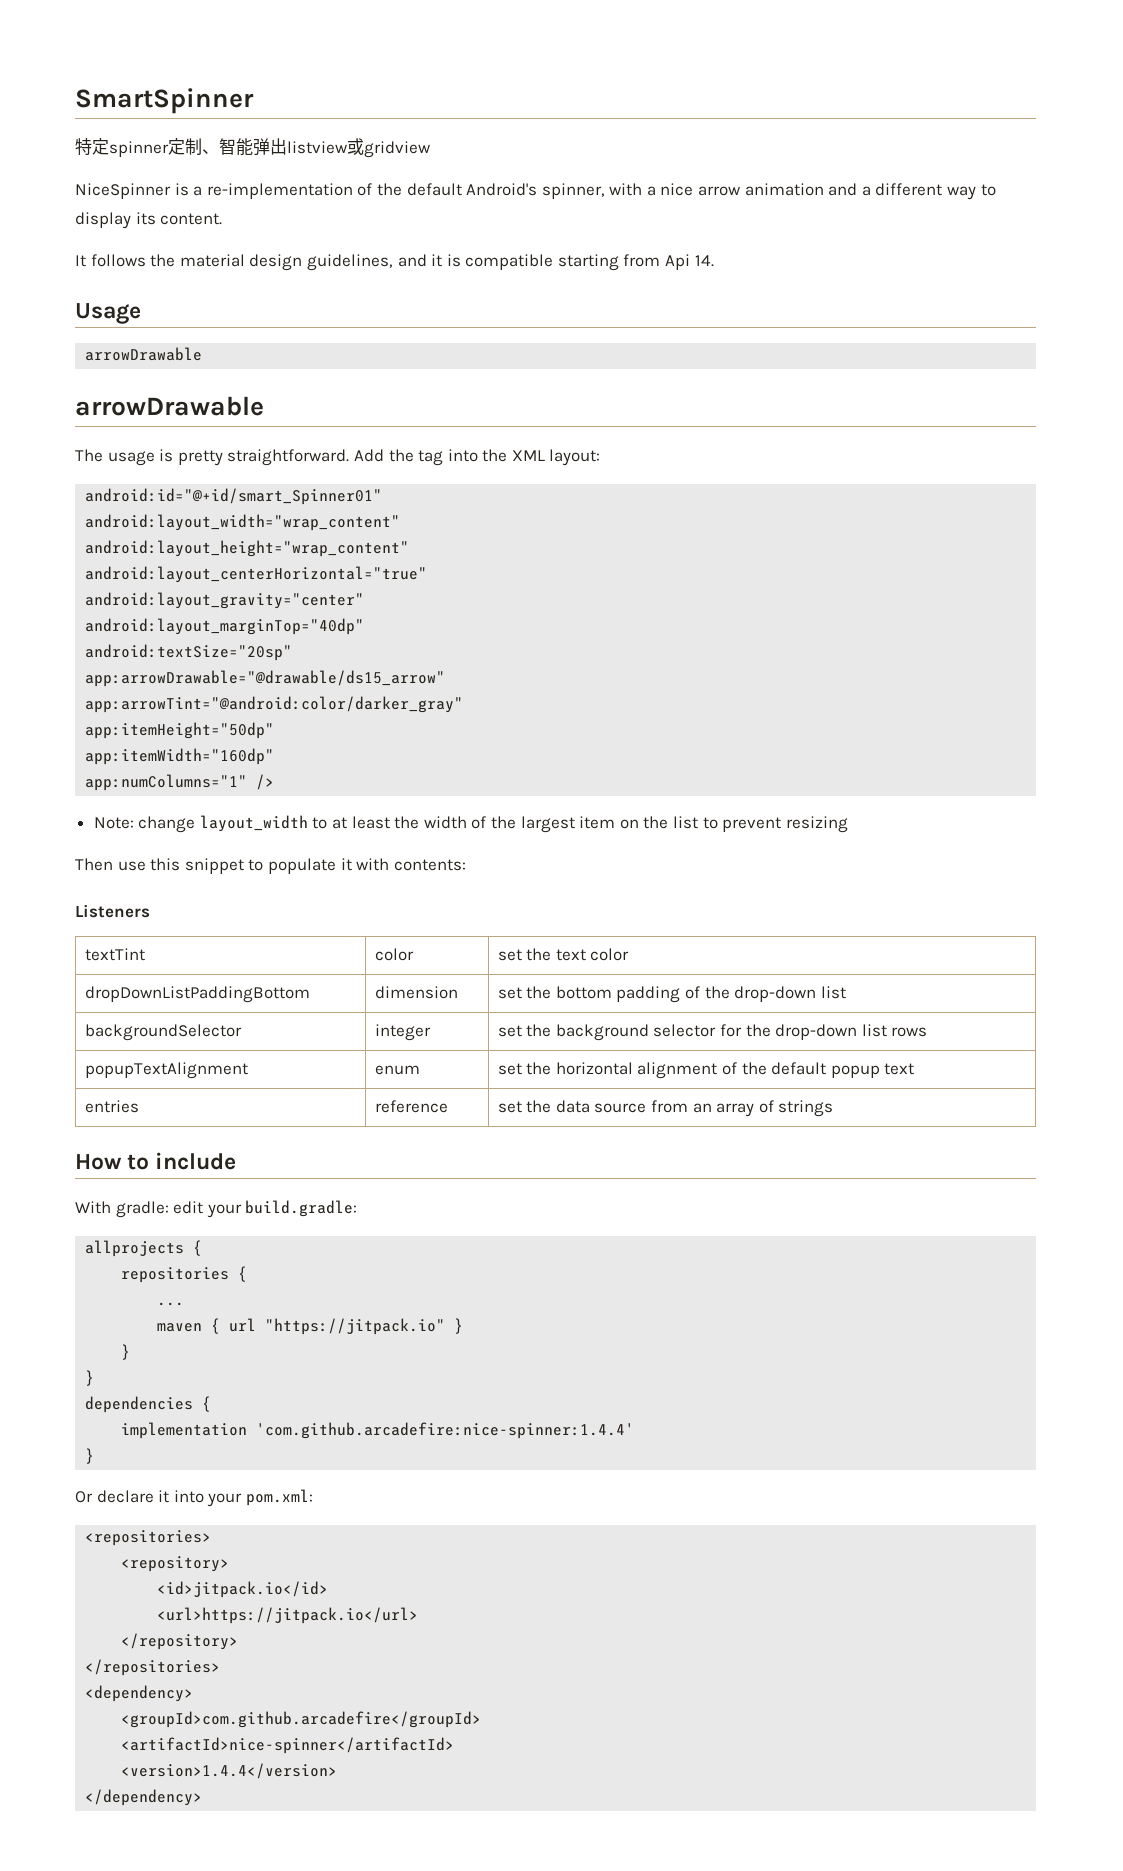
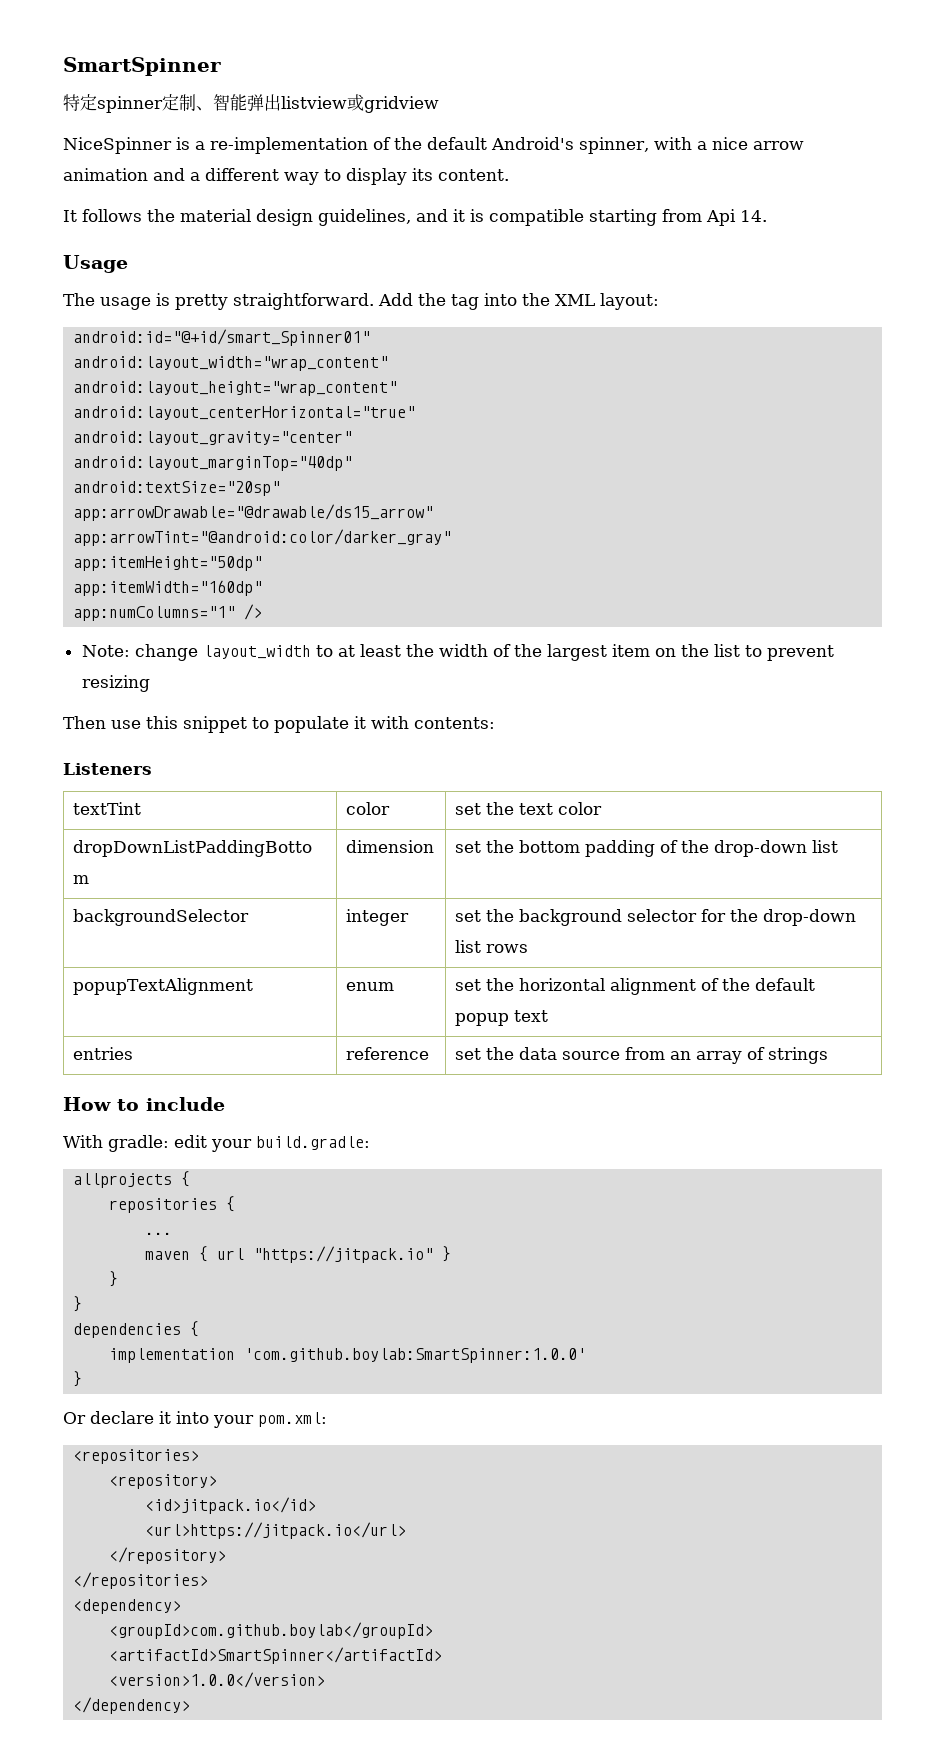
  Usage
- arrowDrawable
- arrowDrawable
- implementation 'com.github.arcadefire:nice-spinner:1.4.4'
+ implementation 'com.github.boylab:SmartSpinner:1.0.0'
- <groupId>com.github.arcadefire</groupId>
- <artifactId>nice-spinner</artifactId>
- <version>1.4.4</version>
+ <groupId>com.github.boylab</groupId>
+ <artifactId>SmartSpinner</artifactId>
+ <version>1.0.0</version>

